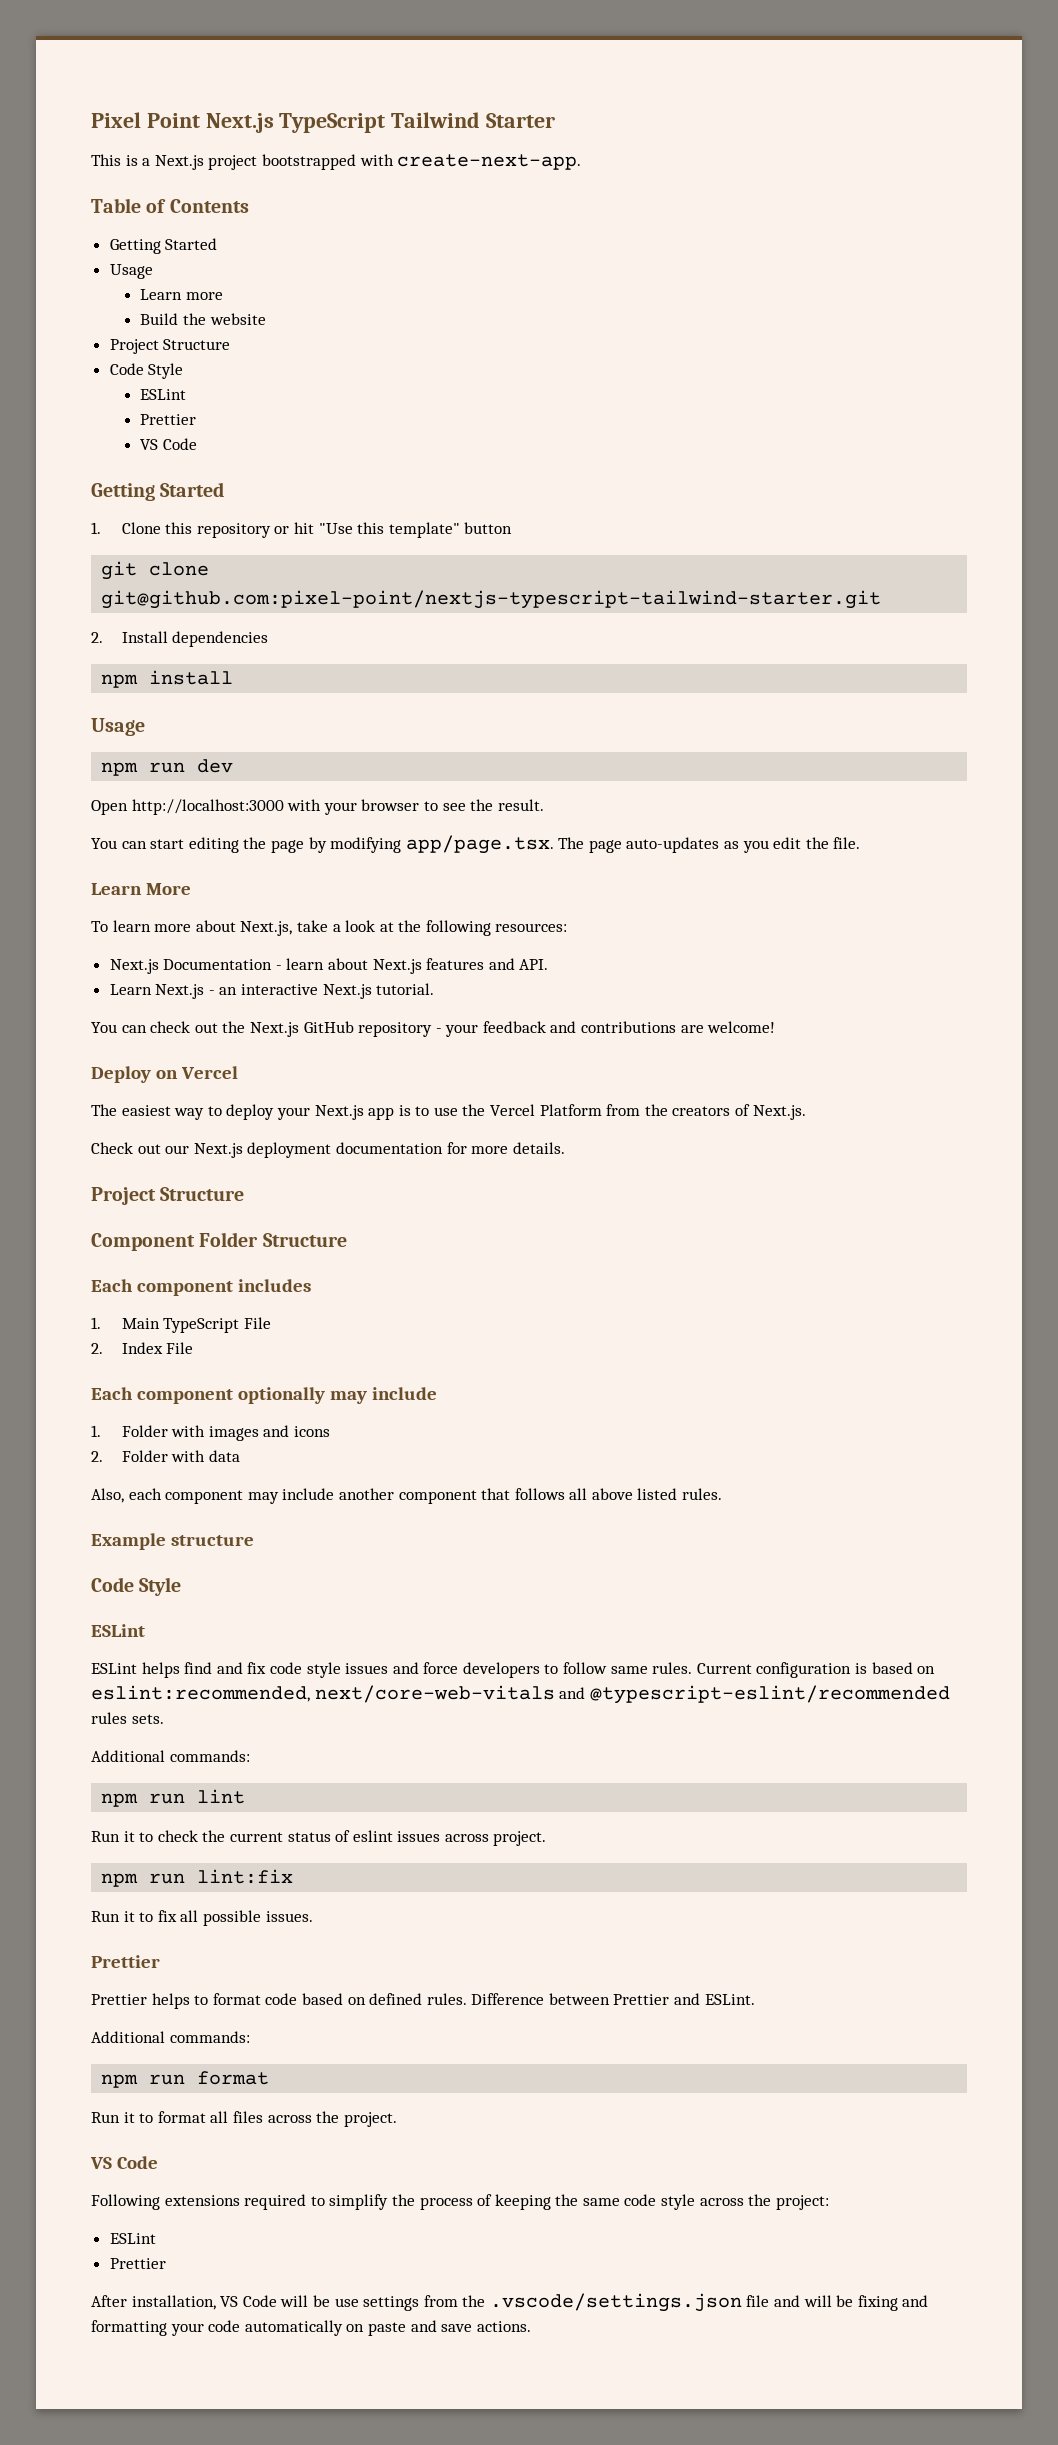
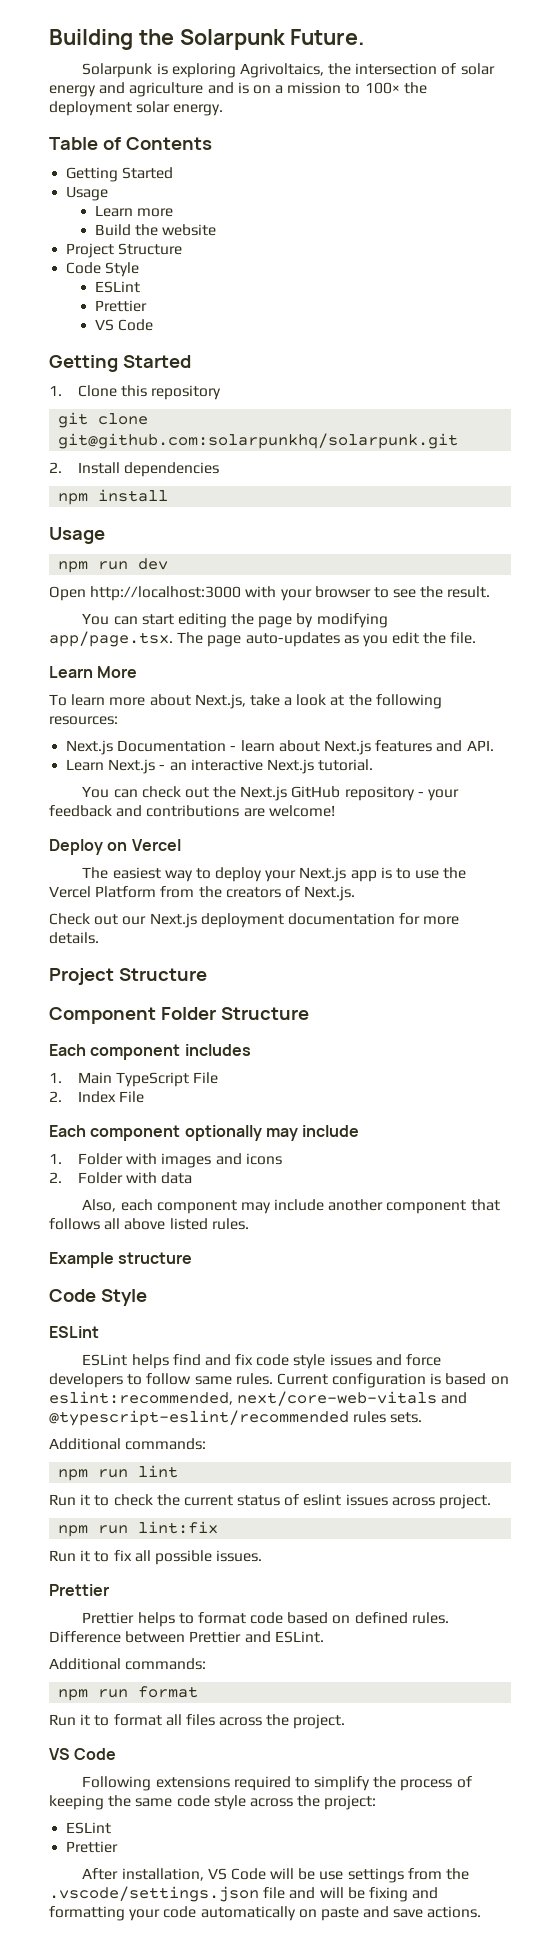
- Pixel Point Next.js TypeScript Tailwind Starter
- This is a Next.js project bootstrapped with create-next-app.
+ Building the Solarpunk Future.
+ Solarpunk is exploring Agrivoltaics, the intersection of solar energy and agriculture and is on a mission to 100× the deployment solar energy.
- 1. Clone this repository or hit "Use this template" button
+ 1. Clone this repository
- git clone git@github.com:pixel-point/nextjs-typescript-tailwind-starter.git
+ git clone git@github.com:solarpunkhq/solarpunk.git

